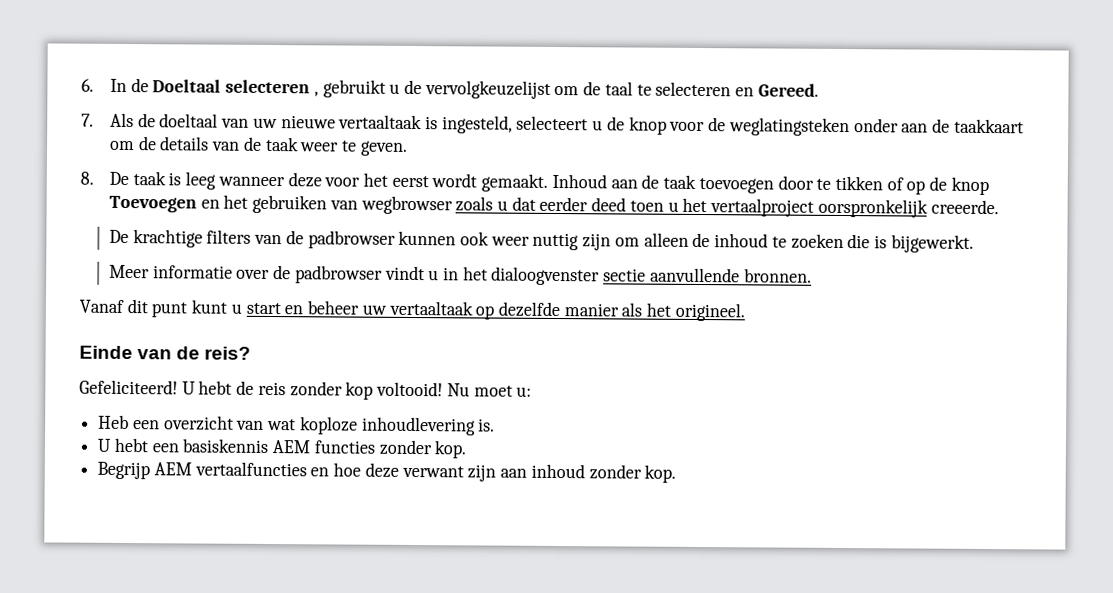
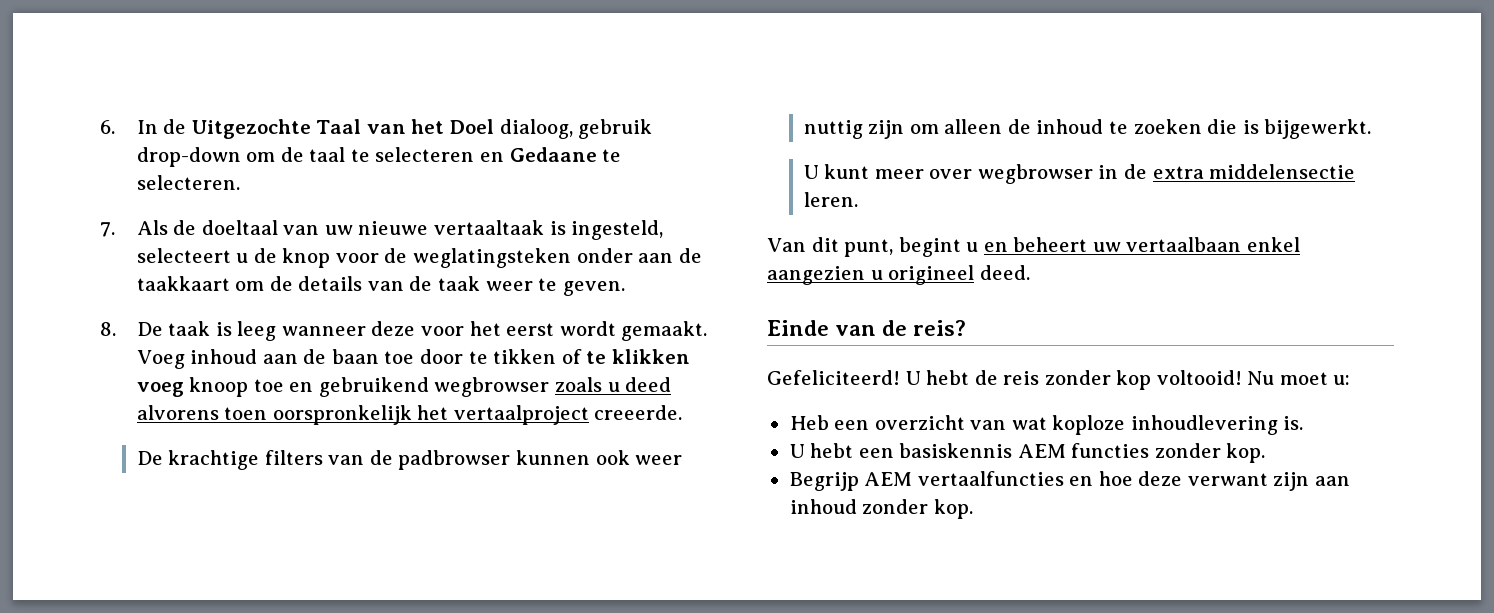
- 6. In de Doeltaal selecteren , gebruikt u de vervolgkeuzelijst om de taal te selecteren en Gereed.
+ 6. In de Uitgezochte Taal van het Doel dialoog, gebruik drop-down om de taal te selecteren en Gedaane te selecteren.
- Inhoud aan de taak toevoegen door te tikken of op de knop Toevoegen en het gebruiken van wegbrowser zoals u dat eerder deed toen u het vertaalproject oorspronkelijk creeerde.
+ Voeg inhoud aan de baan toe door te tikken of te klikken voeg knoop toe en gebruikend wegbrowser zoals u deed alvorens toen oorspronkelijk het vertaalproject creeerde.
- Meer informatie over de padbrowser vindt u in het dialoogvenster sectie aanvullende bronnen.
- Vanaf dit punt kunt u start en beheer uw vertaaltaak op dezelfde manier als het origineel.
+ U kunt meer over wegbrowser in de extra middelensectie leren.
+ Van dit punt, begint u en beheert uw vertaalbaan enkel aangezien u origineel deed.

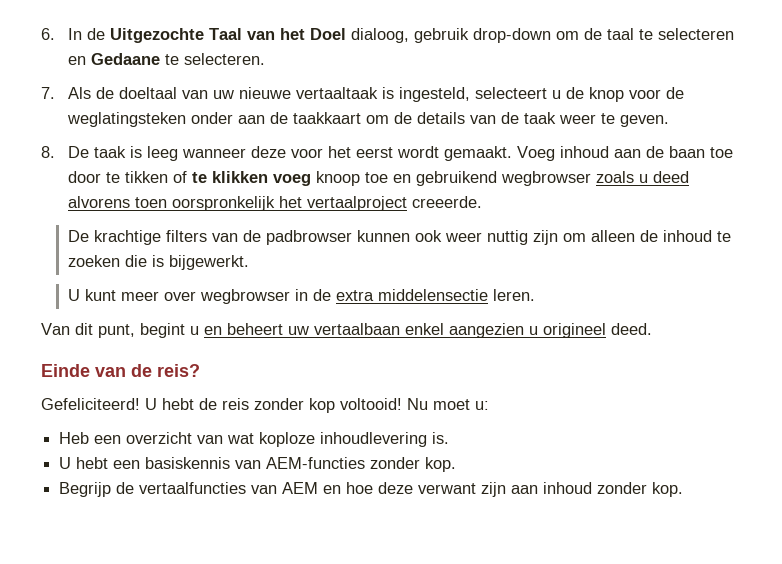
- U hebt een basiskennis AEM functies zonder kop.
+ U hebt een basiskennis van AEM-functies zonder kop.
- Begrijp AEM vertaalfuncties en hoe deze verwant zijn aan inhoud zonder kop.
+ Begrijp de vertaalfuncties van AEM en hoe deze verwant zijn aan inhoud zonder kop.

